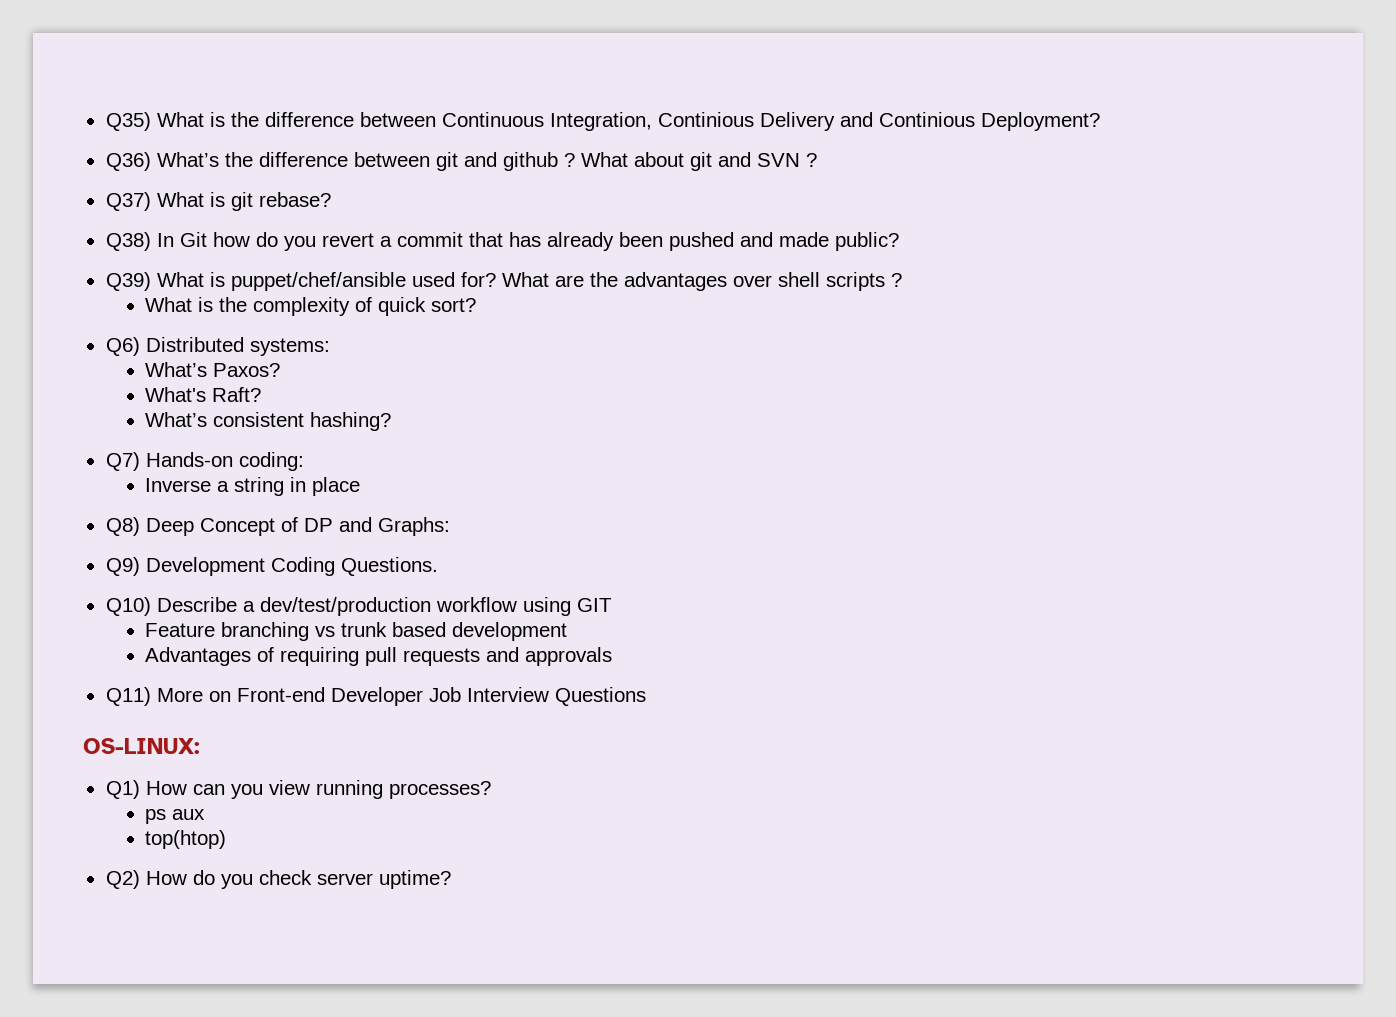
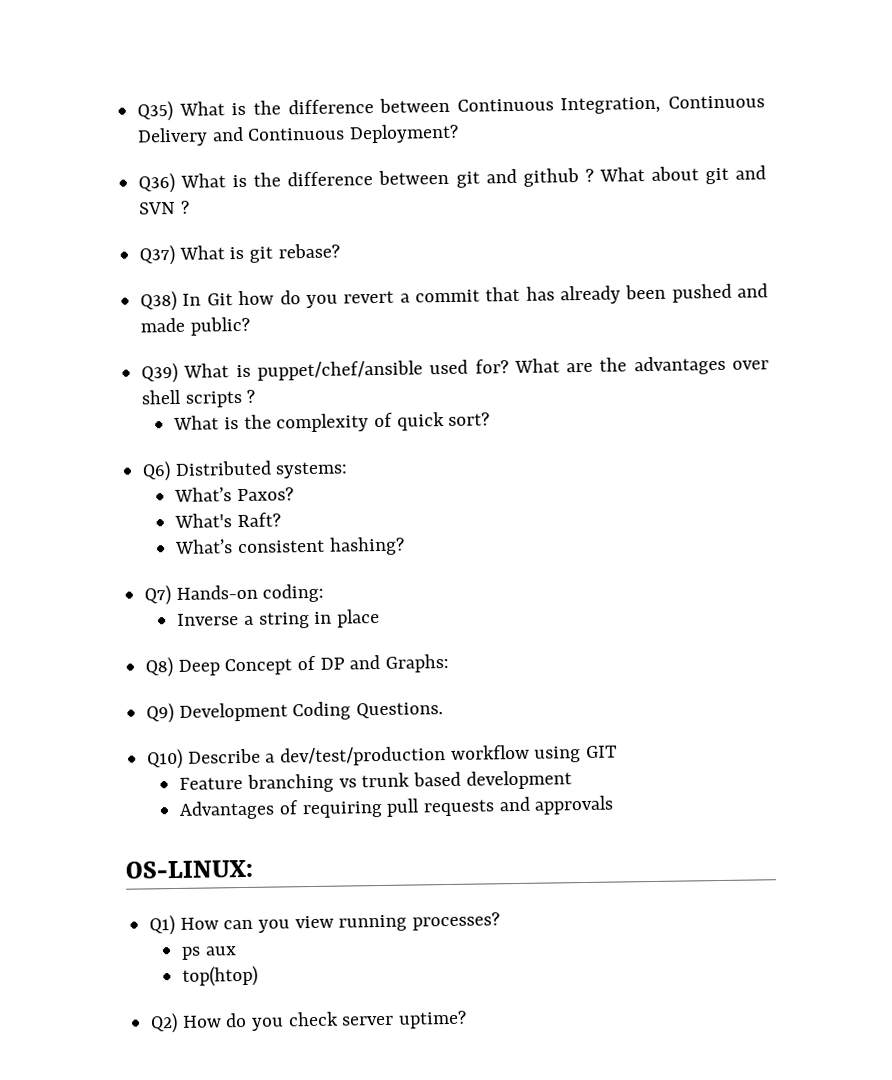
- Q35) What is the difference between Continuous Integration, Continious Delivery and Continious Deployment?
+ Q35) What is the difference between Continuous Integration, Continuous Delivery and Continuous Deployment?
- Q36) What’s the difference between git and github ?
+ Q36) What is the difference between git and github ?
- Q11) More on Front-end Developer Job Interview Questions

